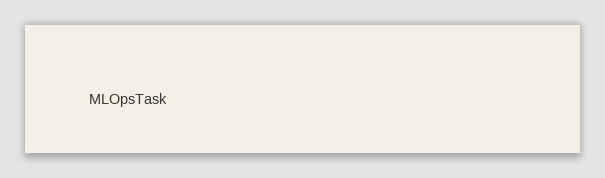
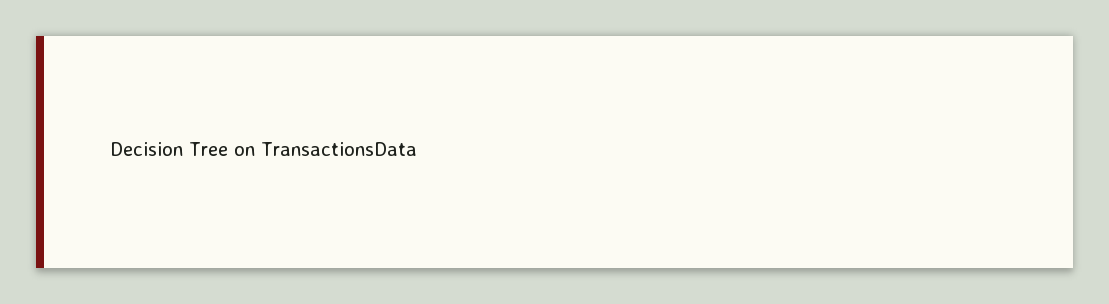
- MLOpsTask
+ Decision Tree on TransactionsData

